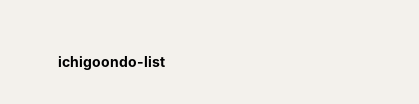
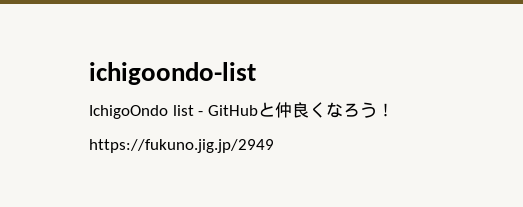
+ IchigoOndo list - GitHubと仲良くなろう！
+ https://fukuno.jig.jp/2949

